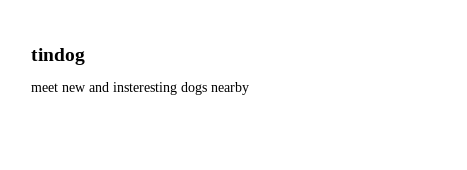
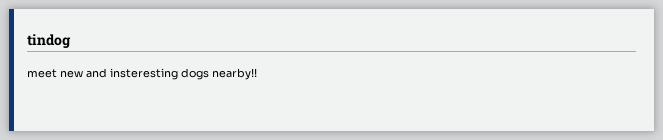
- meet new and insteresting dogs nearby
+ meet new and insteresting dogs nearby!!

